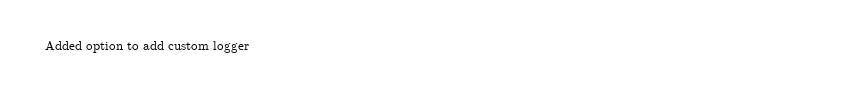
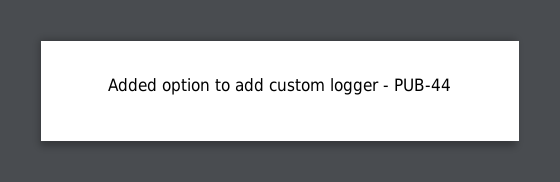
- Added option to add custom logger
+ Added option to add custom logger - PUB-44

